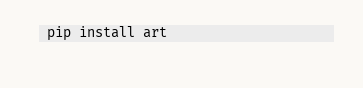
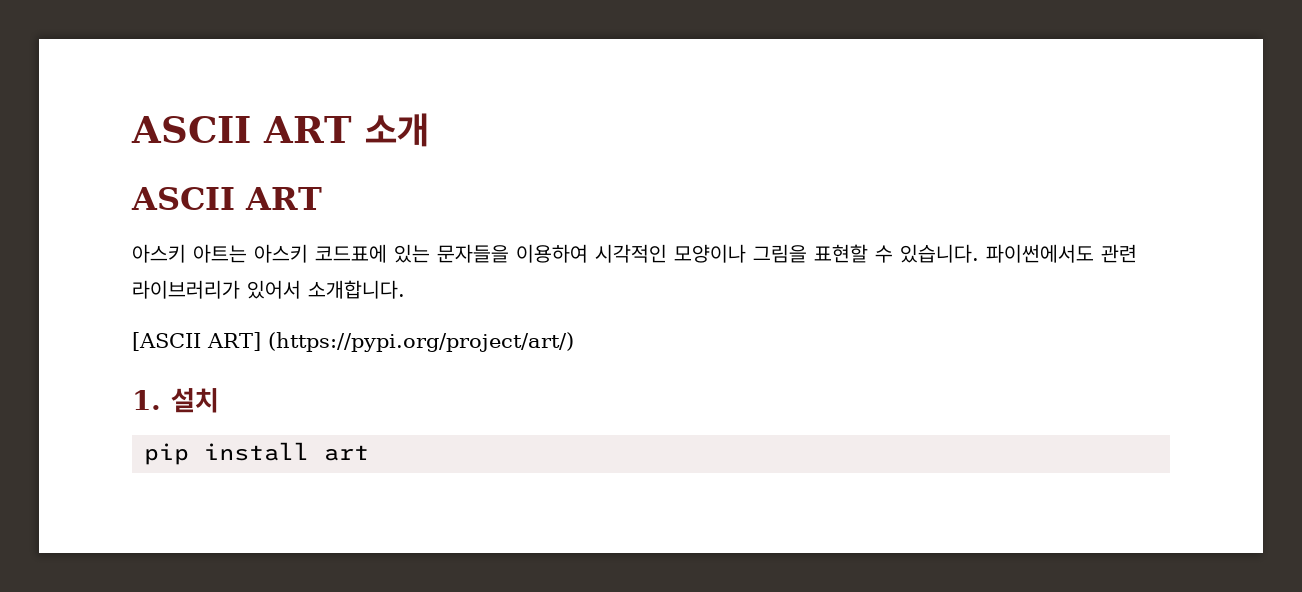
+ ASCII ART 소개
+ ASCII ART
+ 아스키 아트는 아스키 코드표에 있는 문자들을 이용하여 시각적인 모양이나 그림을 표현할 수 있습니다. 파이썬에서도 관련 라이브러리가 있어서 소개합니다.
+ [ASCII ART] (https://pypi.org/project/art/)
+ 1. 설치

